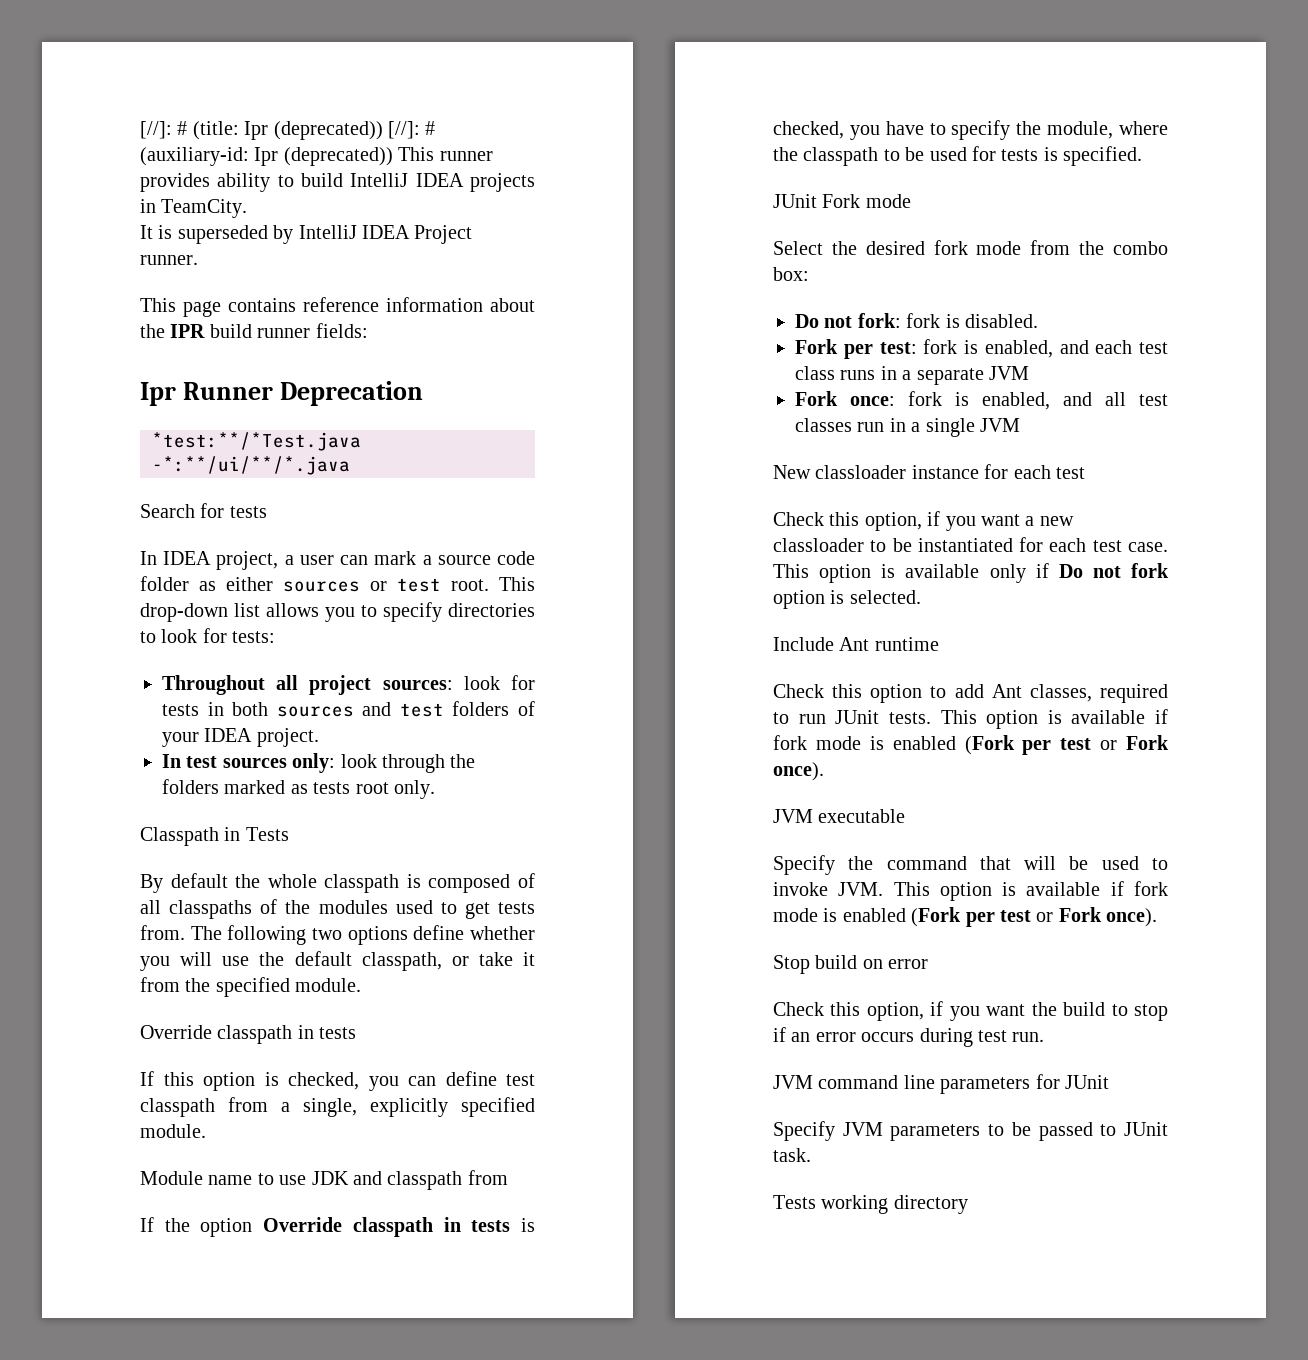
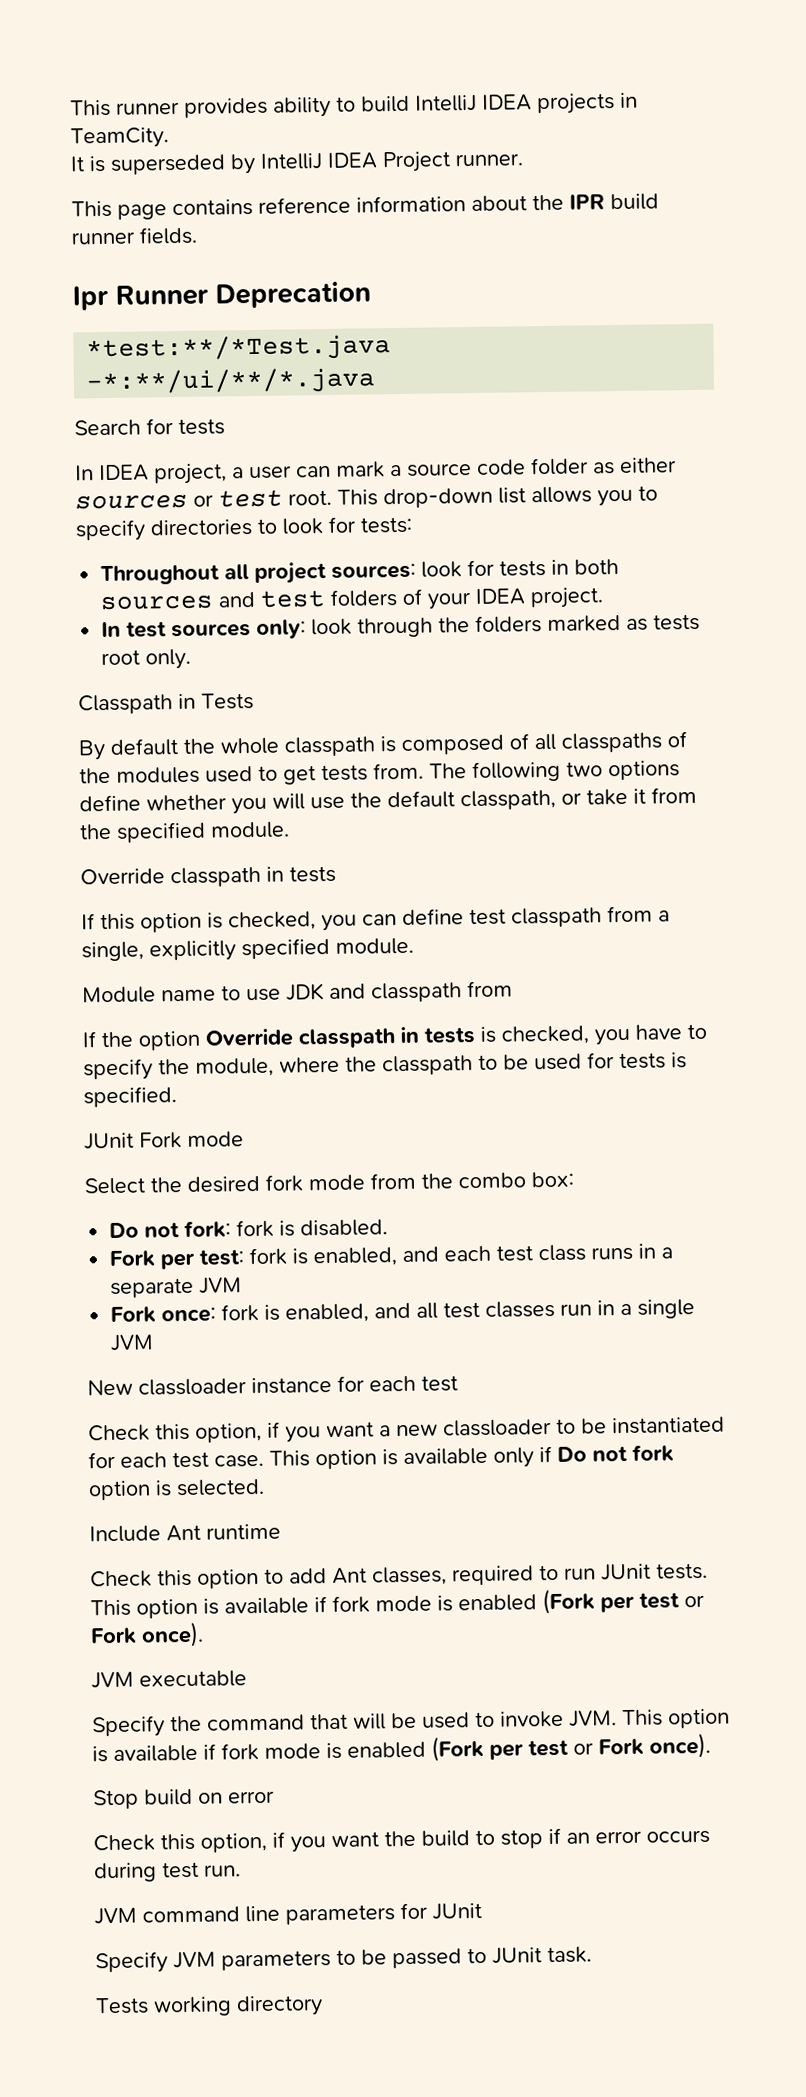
- [//]: # (title: Ipr (deprecated)) [//]: # (auxiliary-id: Ipr (deprecated)) This runner provides ability to build IntelliJ IDEA projects in TeamCity.
+ This runner provides ability to build IntelliJ IDEA projects in TeamCity.
- This page contains reference information about the IPR build runner fields:
+ This page contains reference information about the IPR build runner fields.

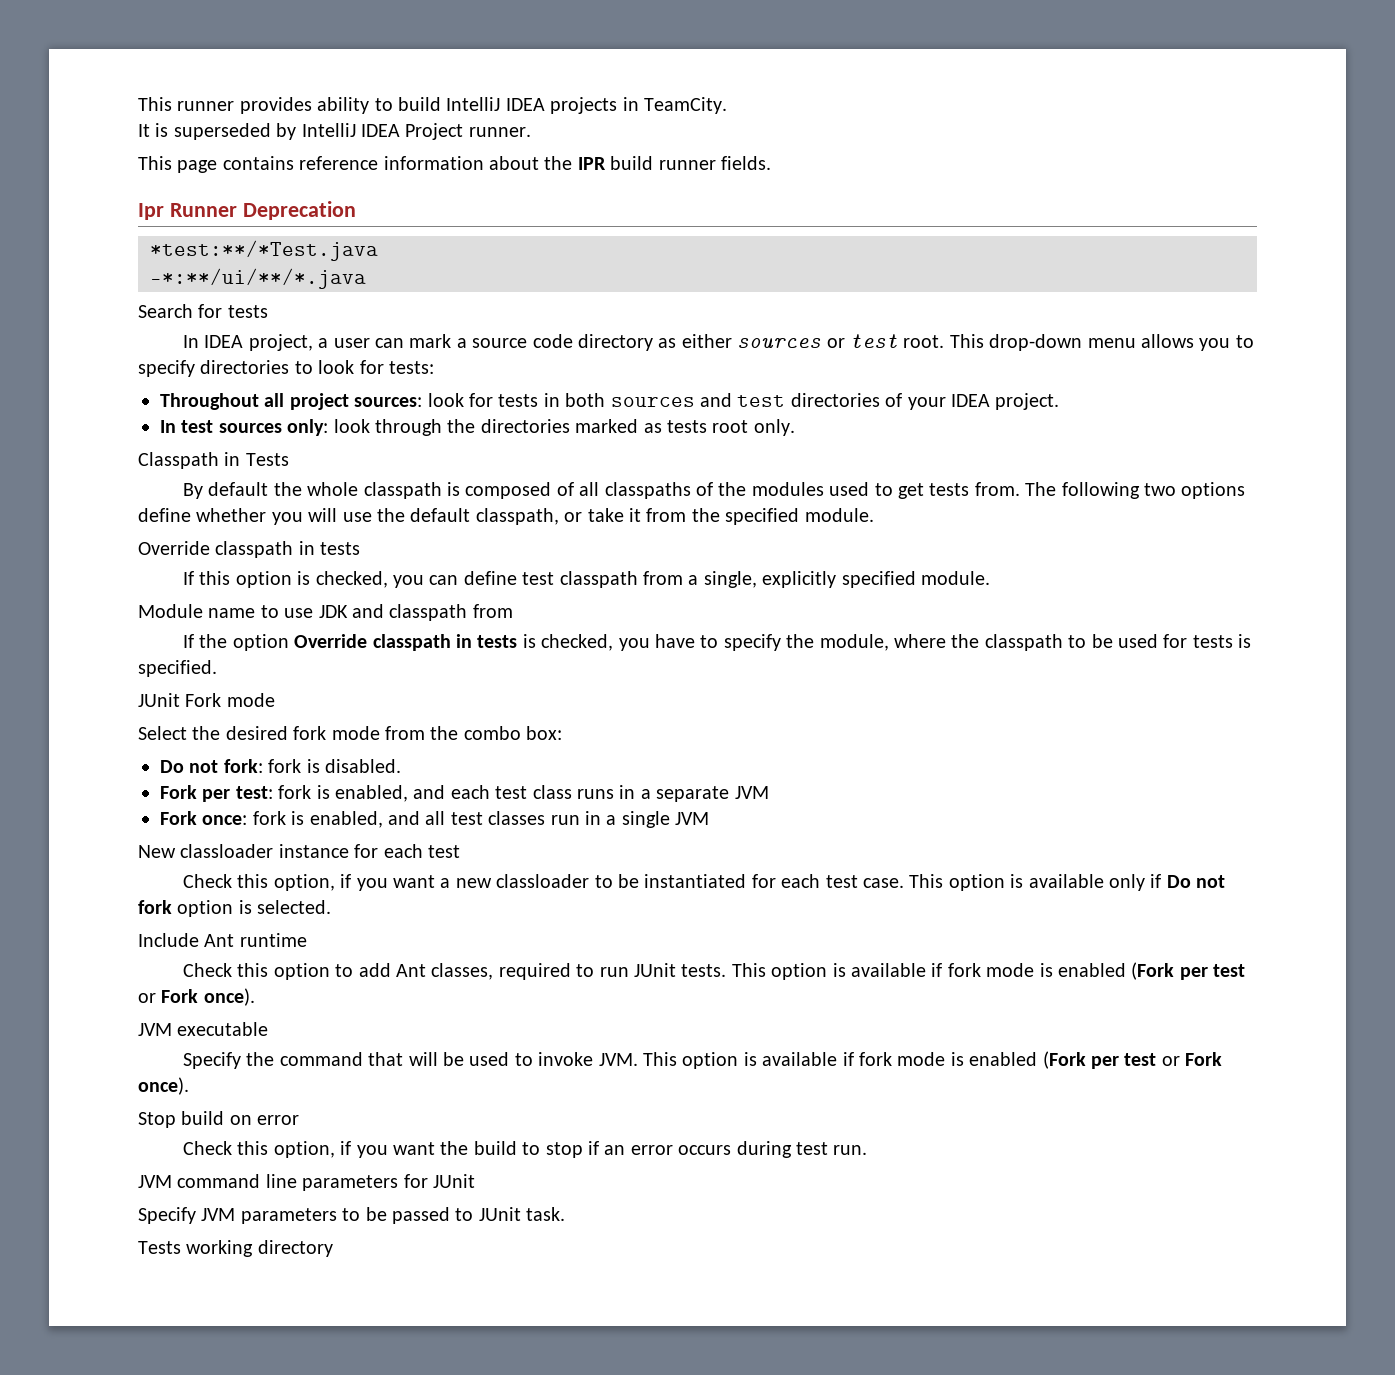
- In IDEA project, a user can mark a source code folder as either sources or test root.
+ In IDEA project, a user can mark a source code directory as either sources or test root.
- This drop-down list allows you to specify directories to look for tests:
+ This drop-down menu allows you to specify directories to look for tests:
- Throughout all project sources: look for tests in both sources and test folders of your IDEA project.
+ Throughout all project sources: look for tests in both sources and test directories of your IDEA project.
- In test sources only: look through the folders marked as tests root only.
+ In test sources only: look through the directories marked as tests root only.

